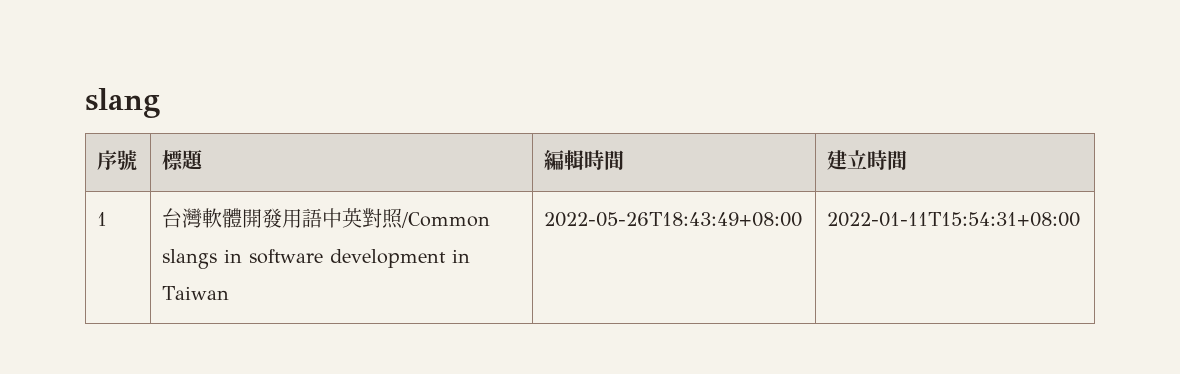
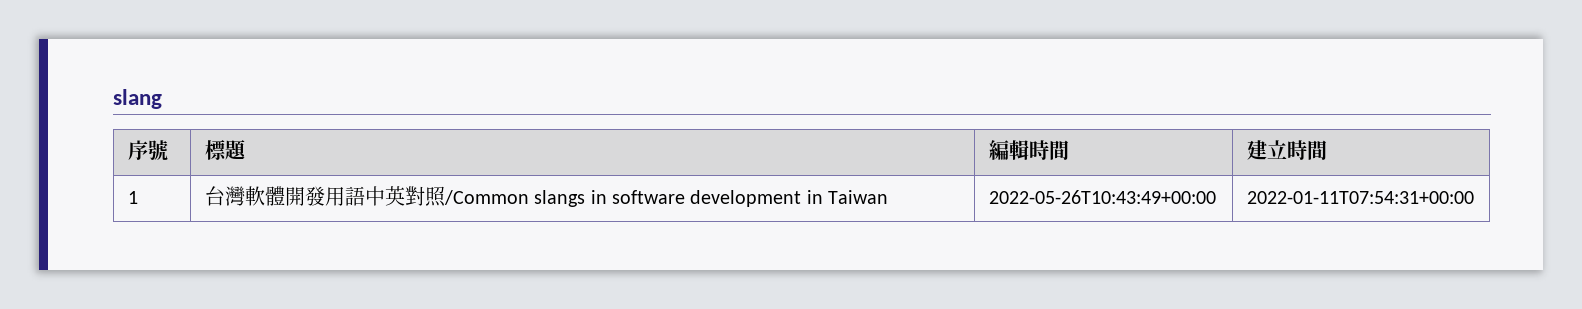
- 1 | 台灣軟體開發用語中英對照/Common slangs in software development in Taiwan | 2022-05-26T18:43:49+08:00 | 2022-01-11T15:54:31+08:00
+ 1 | 台灣軟體開發用語中英對照/Common slangs in software development in Taiwan | 2022-05-26T10:43:49+00:00 | 2022-01-11T07:54:31+00:00

